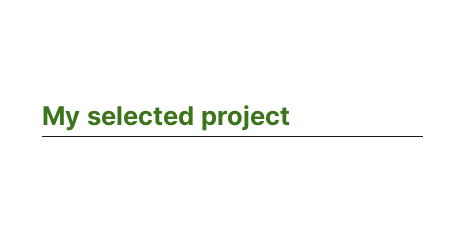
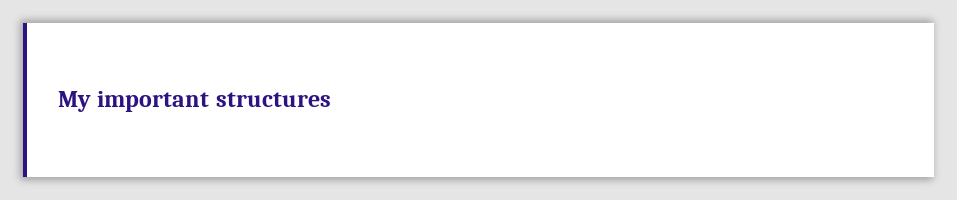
- My selected project
+ My important structures

